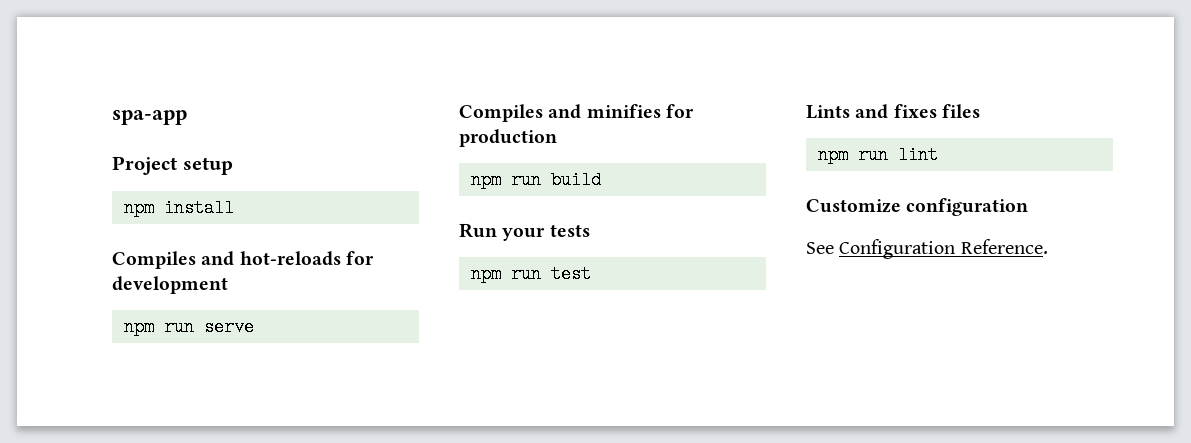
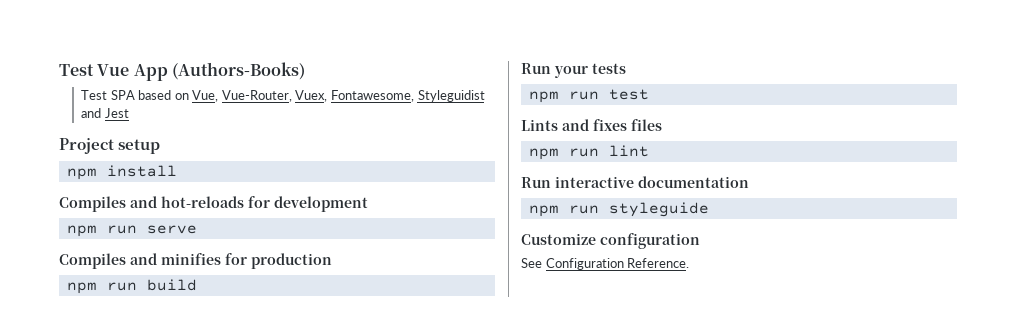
- spa-app
+ Test Vue App (Authors-Books)
+ Test SPA based on Vue, Vue-Router, Vuex, Fontawesome, Styleguidist and Jest
+ Run interactive documentation
+ npm run styleguide

